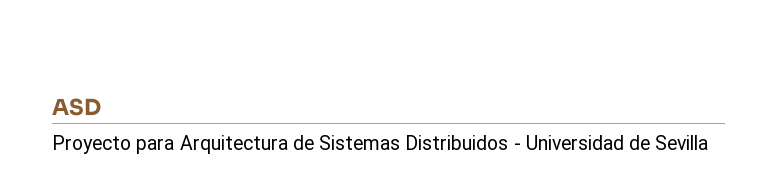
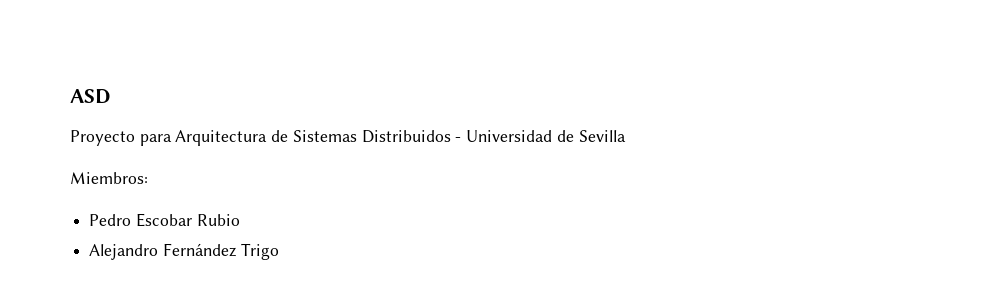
+ Miembros:
+ Pedro Escobar Rubio
+ Alejandro Fernández Trigo

